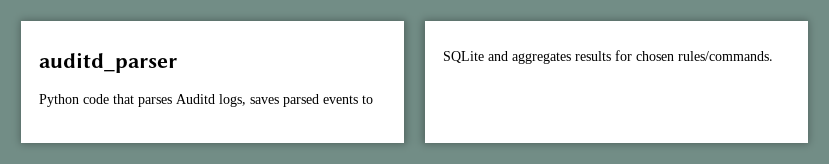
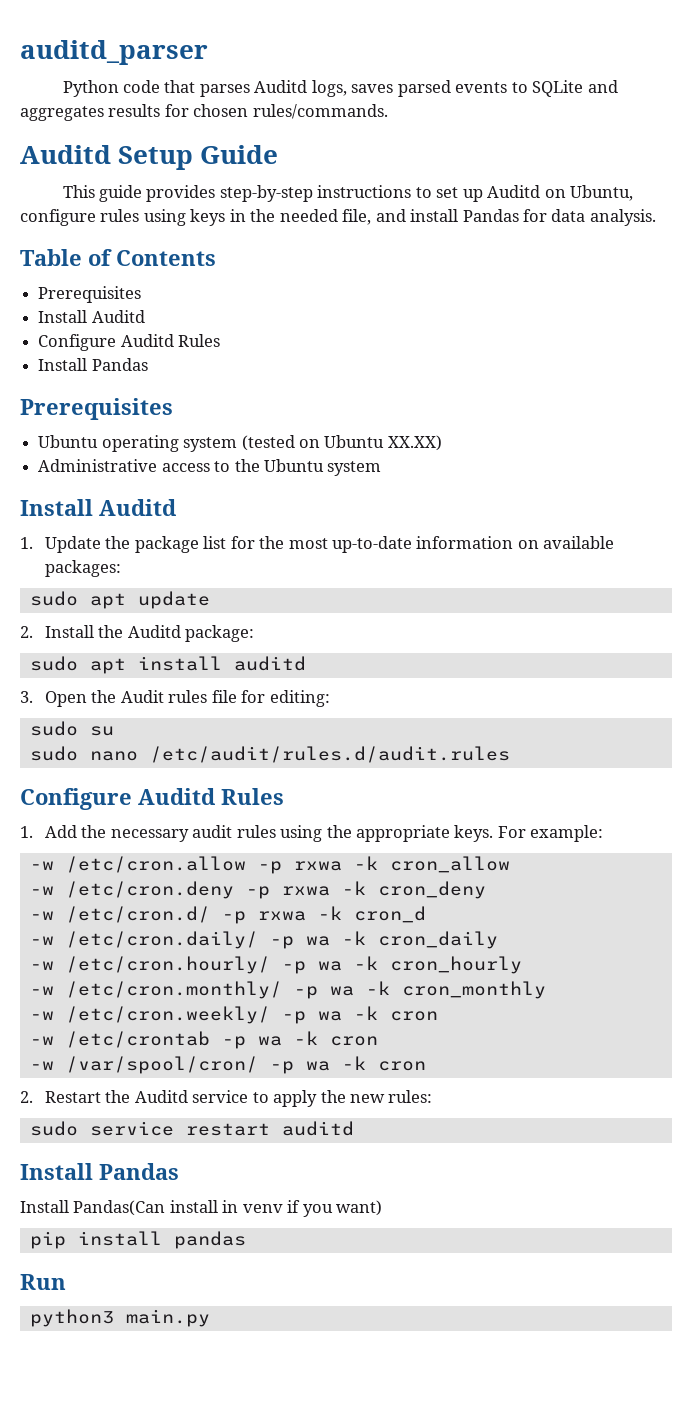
+ Auditd Setup Guide
+ This guide provides step-by-step instructions to set up Auditd on Ubuntu, configure rules using keys in the needed file, and install Pandas for data analysis.
+ Table of Contents
+ Prerequisites
+ Install Auditd
+ Configure Auditd Rules
+ Install Pandas
+ Prerequisites
+ Ubuntu operating system (tested on Ubuntu XX.XX)
+ Administrative access to the Ubuntu system
+ Install Auditd
+ 1. Update the package list for the most up-to-date information on available packages:
+ sudo apt update
+ 2. Install the Auditd package:
+ sudo apt install auditd
+ 3. Open the Audit rules file for editing:
+ sudo su
+ sudo nano /etc/audit/rules.d/audit.rules
+ Configure Auditd Rules
+ 1. Add the necessary audit rules using the appropriate keys. For example:
+ -w /etc/cron.allow -p rxwa -k cron_allow
+ -w /etc/cron.deny -p rxwa -k cron_deny
+ -w /etc/cron.d/ -p rxwa -k cron_d
+ -w /etc/cron.daily/ -p wa -k cron_daily
+ -w /etc/cron.hourly/ -p wa -k cron_hourly
+ -w /etc/cron.monthly/ -p wa -k cron_monthly
+ -w /etc/cron.weekly/ -p wa -k cron
+ -w /etc/crontab -p wa -k cron
+ -w /var/spool/cron/ -p wa -k cron
+ 2. Restart the Auditd service to apply the new rules:
+ sudo service restart auditd
+ Install Pandas
+ Install Pandas(Can install in venv if you want)
+ pip install pandas
+ Run
+ python3 main.py

